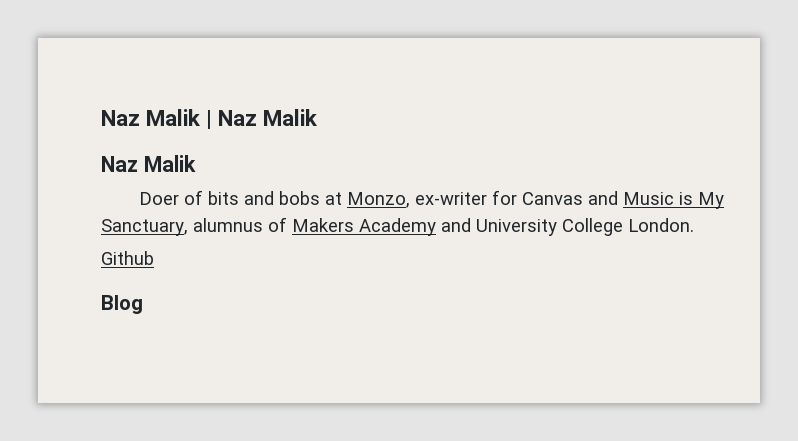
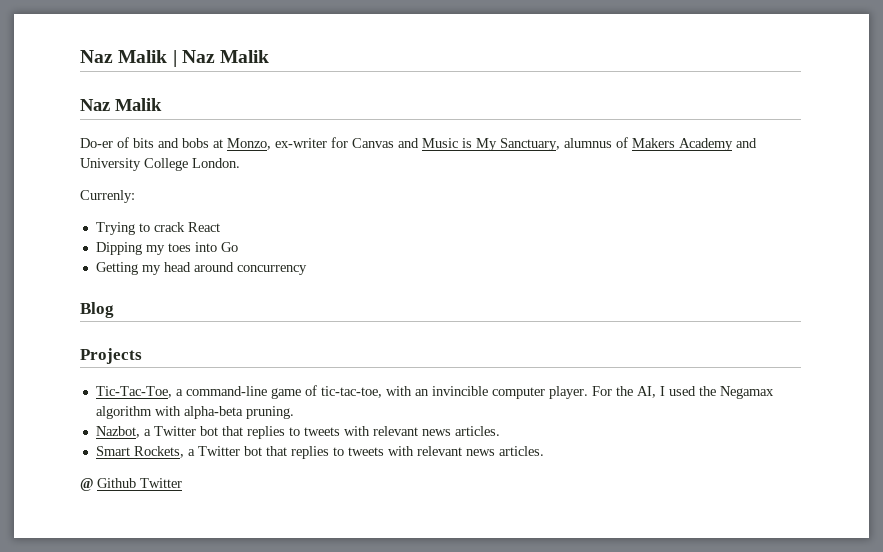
- Doer of bits and bobs at Monzo, ex-writer for Canvas and Music is My Sanctuary, alumnus of Makers Academy and University College London.
+ Do-er of bits and bobs at Monzo, ex-writer for Canvas and Music is My Sanctuary, alumnus of Makers Academy and University College London.
- Github
+ Currenly:
+ Trying to crack React
+ Dipping my toes into Go
+ Getting my head around concurrency
  Blog
+ Projects
+ Tic-Tac-Toe, a command-line game of tic-tac-toe, with an invincible computer player. For the AI, I used the Negamax algorithm with alpha-beta pruning.
+ Nazbot, a Twitter bot that replies to tweets with relevant news articles.
+ Smart Rockets, a Twitter bot that replies to tweets with relevant news articles.
+ @ Github Twitter

